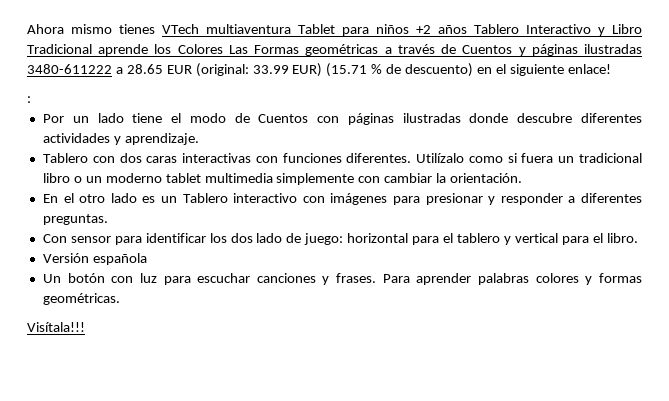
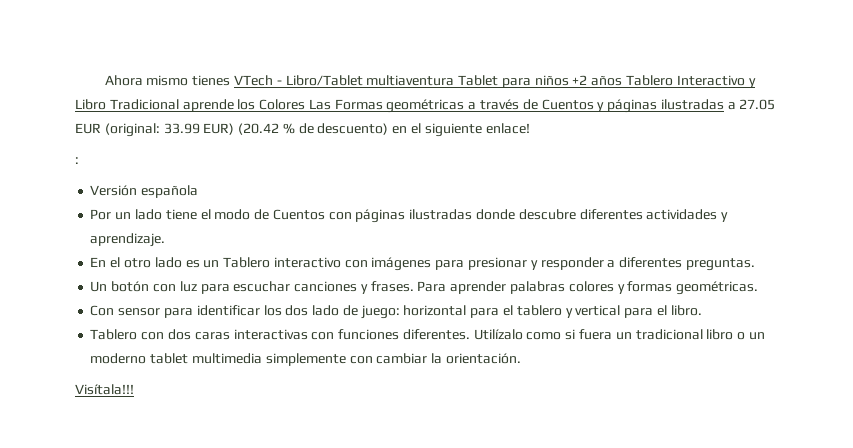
- Ahora mismo tienes VTech multiaventura Tablet para niños +2 años Tablero Interactivo y Libro Tradicional aprende los Colores Las Formas geométricas a través de Cuentos y páginas ilustradas 3480-611222 a 28.65 EUR (original: 33.99 EUR) (15.71 % de descuento) en el siguiente enlace!
+ Ahora mismo tienes VTech - Libro/Tablet multiaventura Tablet para niños +2 años Tablero Interactivo y Libro Tradicional aprende los Colores Las Formas geométricas a través de Cuentos y páginas ilustradas a 27.05 EUR (original: 33.99 EUR) (20.42 % de descuento) en el siguiente enlace!
+ Versión española
+ En el otro lado es un Tablero interactivo con imágenes para presionar y responder a diferentes preguntas.
+ Un botón con luz para escuchar canciones y frases. Para aprender palabras colores y formas geométricas.
+ Con sensor para identificar los dos lado de juego: horizontal para el tablero y vertical para el libro.
- En el otro lado es un Tablero interactivo con imágenes para presionar y responder a diferentes preguntas.
- Con sensor para identificar los dos lado de juego: horizontal para el tablero y vertical para el libro.
- Versión española
- Un botón con luz para escuchar canciones y frases. Para aprender palabras colores y formas geométricas.

